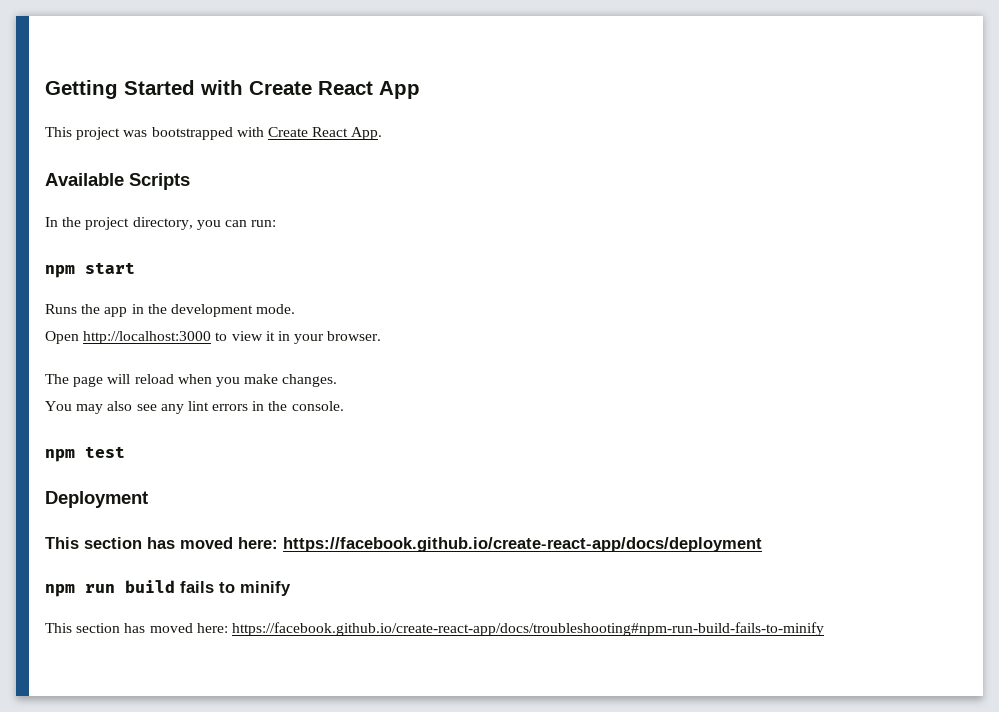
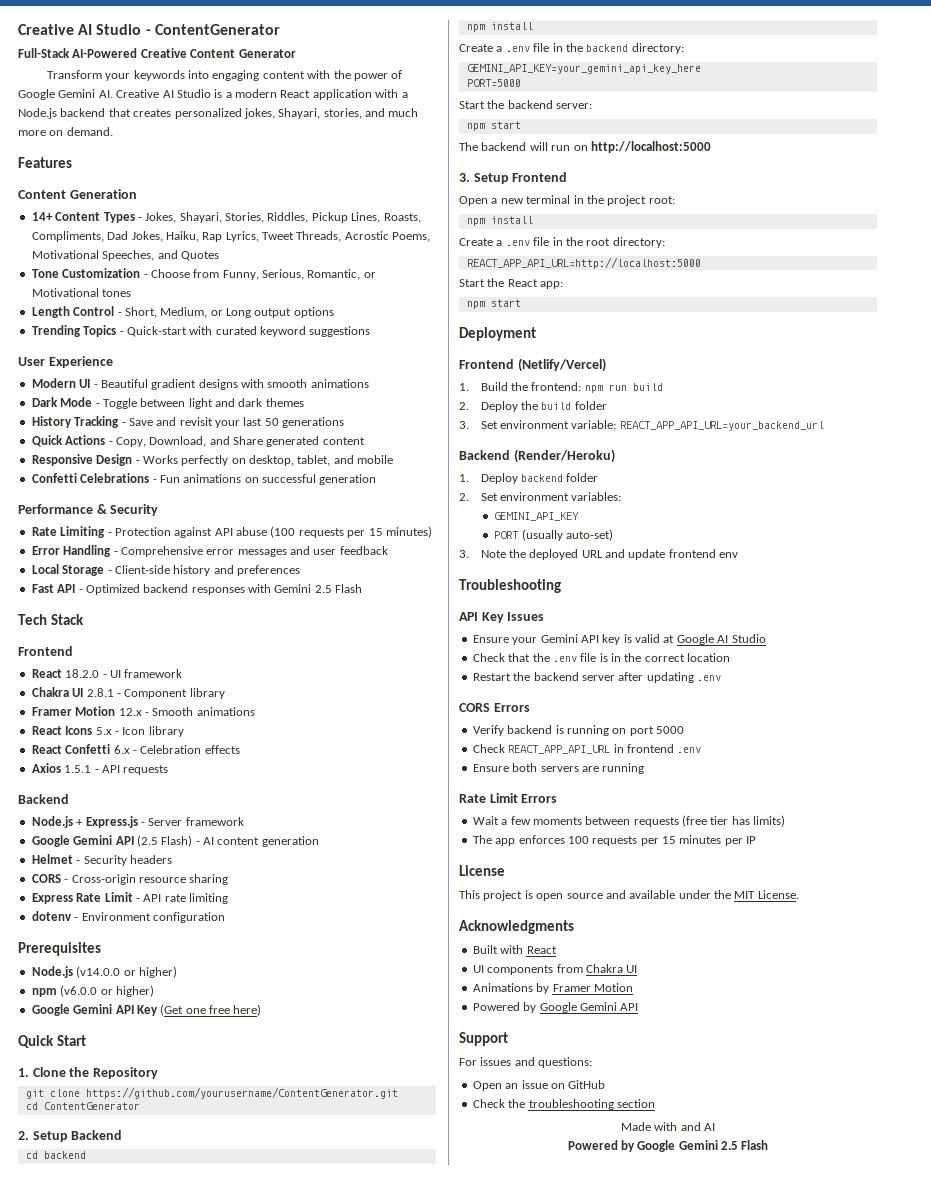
- Getting Started with Create React App
- This project was bootstrapped with Create React App.
- Available Scripts
- In the project directory, you can run:
+ Creative AI Studio - ContentGenerator
+ Full-Stack AI-Powered Creative Content Generator
+ Transform your keywords into engaging content with the power of Google Gemini AI. Creative AI Studio is a modern React application with a Node.js backend that creates personalized jokes, Shayari, stories, and much more on demand.
+ Features
+ Content Generation
+ 14+ Content Types - Jokes, Shayari, Stories, Riddles, Pickup Lines, Roasts, Compliments, Dad Jokes, Haiku, Rap Lyrics, Tweet Threads, Acrostic Poems, Motivational Speeches, and Quotes
+ Tone Customization - Choose from Funny, Serious, Romantic, or Motivational tones
+ Length Control - Short, Medium, or Long output options
+ Trending Topics - Quick-start with curated keyword suggestions
+ User Experience
+ Modern UI - Beautiful gradient designs with smooth animations
+ Dark Mode - Toggle between light and dark themes
+ History Tracking - Save and revisit your last 50 generations
+ Quick Actions - Copy, Download, and Share generated content
+ Responsive Design - Works perfectly on desktop, tablet, and mobile
+ Confetti Celebrations - Fun animations on successful generation
+ Performance & Security
+ Rate Limiting - Protection against API abuse (100 requests per 15 minutes)
+ Error Handling - Comprehensive error messages and user feedback
+ Local Storage - Client-side history and preferences
+ Fast API - Optimized backend responses with Gemini 2.5 Flash
+ Tech Stack
+ Frontend
+ React 18.2.0 - UI framework
+ Chakra UI 2.8.1 - Component library
+ Framer Motion 12.x - Smooth animations
+ React Icons 5.x - Icon library
+ React Confetti 6.x - Celebration effects
+ Axios 1.5.1 - API requests
+ Backend
+ Node.js + Express.js - Server framework
+ Google Gemini API (2.5 Flash) - AI content generation
+ Helmet - Security headers
+ CORS - Cross-origin resource sharing
+ Express Rate Limit - API rate limiting
+ dotenv - Environment configuration
+ Prerequisites
+ Node.js (v14.0.0 or higher)
+ npm (v6.0.0 or higher)
+ Google Gemini API Key (Get one free here)
+ Quick Start
+ 1. Clone the Repository
+ git clone https://github.com/yourusername/ContentGenerator.git
+ cd ContentGenerator
+ 2. Setup Backend
+ cd backend
+ npm install
+ Create a .env file in the backend directory:
+ GEMINI_API_KEY=your_gemini_api_key_here
+ PORT=5000
+ Start the backend server:
  npm start
- Runs the app in the development mode.
- Open http://localhost:3000 to view it in your browser.
- The page will reload when you make changes.
- You may also see any lint errors in the console.
- npm test
+ The backend will run on http://localhost:5000
+ 3. Setup Frontend
+ Open a new terminal in the project root:
+ npm install
+ Create a .env file in the root directory:
+ REACT_APP_API_URL=http://localhost:5000
+ Start the React app:
+ npm start
- This section has moved here: https://facebook.github.io/create-react-app/docs/deployment
- npm run build fails to minify
- This section has moved here: https://facebook.github.io/create-react-app/docs/troubleshooting#npm-run-build-fails-to-minify
+ Frontend (Netlify/Vercel)
+ 1. Build the frontend: npm run build
+ 2. Deploy the build folder
+ 3. Set environment variable: REACT_APP_API_URL=your_backend_url
+ Backend (Render/Heroku)
+ 1. Deploy backend folder
+ 2. Set environment variables:
+ GEMINI_API_KEY
+ PORT (usually auto-set)
+ 3. Note the deployed URL and update frontend env
+ Troubleshooting
+ API Key Issues
+ Ensure your Gemini API key is valid at Google AI Studio
+ Check that the .env file is in the correct location
+ Restart the backend server after updating .env
+ CORS Errors
+ Verify backend is running on port 5000
+ Check REACT_APP_API_URL in frontend .env
+ Ensure both servers are running
+ Rate Limit Errors
+ Wait a few moments between requests (free tier has limits)
+ The app enforces 100 requests per 15 minutes per IP
+ License
+ This project is open source and available under the MIT License.
+ Acknowledgments
+ Built with React
+ UI components from Chakra UI
+ Animations by Framer Motion
+ Powered by Google Gemini API
+ Support
+ For issues and questions:
+ Open an issue on GitHub
+ Check the troubleshooting section
+ Made with and AI
+ Powered by Google Gemini 2.5 Flash

